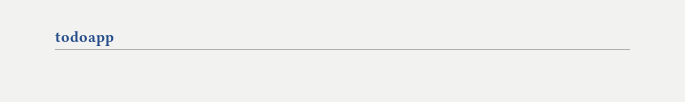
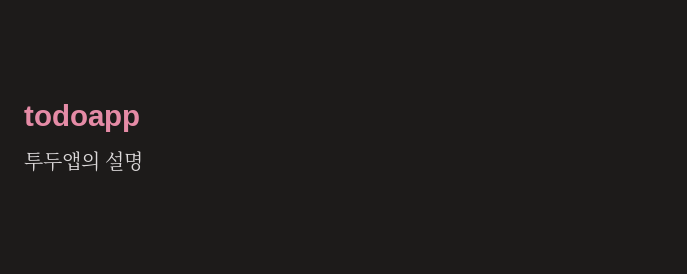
+ 투두앱의 설명

